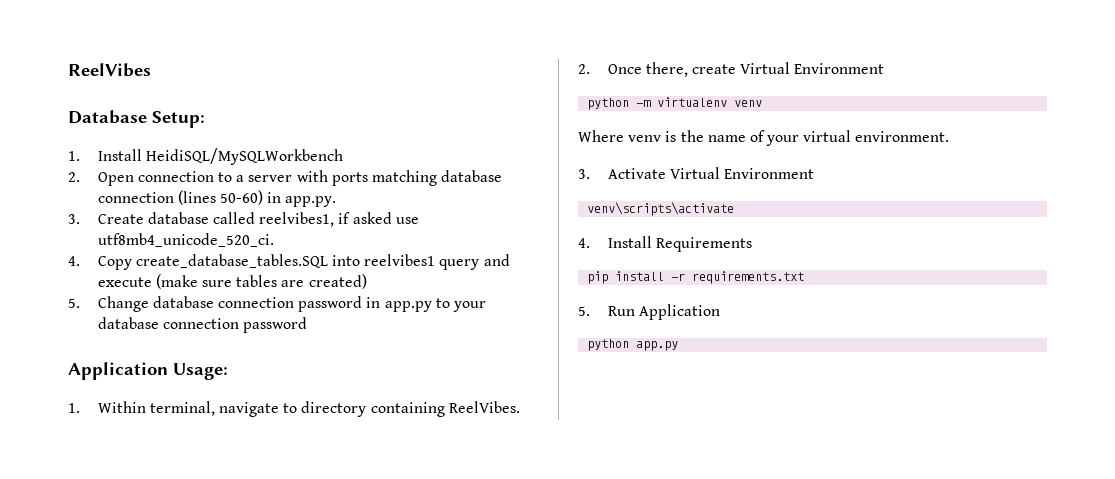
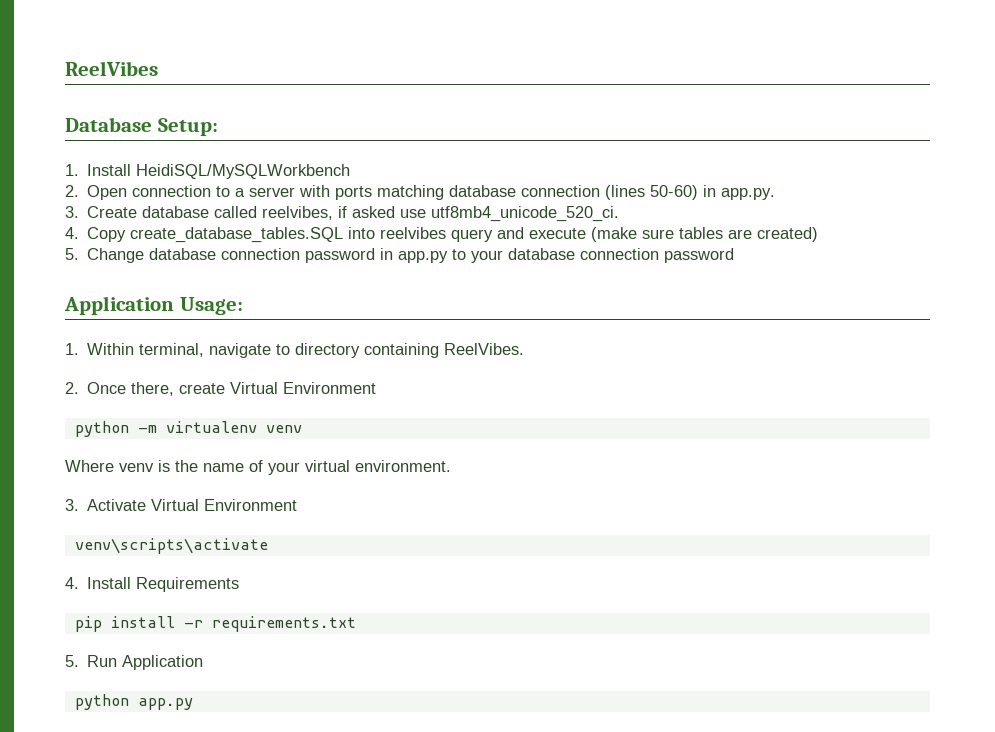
- 3. Create database called reelvibes1, if asked use utf8mb4_unicode_520_ci.
+ 3. Create database called reelvibes, if asked use utf8mb4_unicode_520_ci.
- 4. Copy create_database_tables.SQL into reelvibes1 query and execute (make sure tables are created)
+ 4. Copy create_database_tables.SQL into reelvibes query and execute (make sure tables are created)

